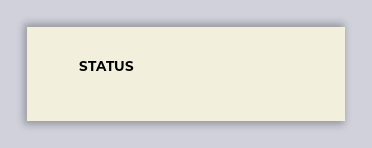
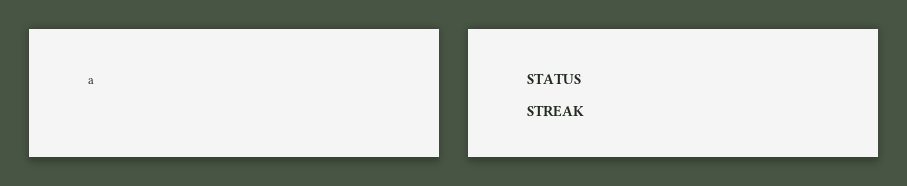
+ a
+ STREAK

